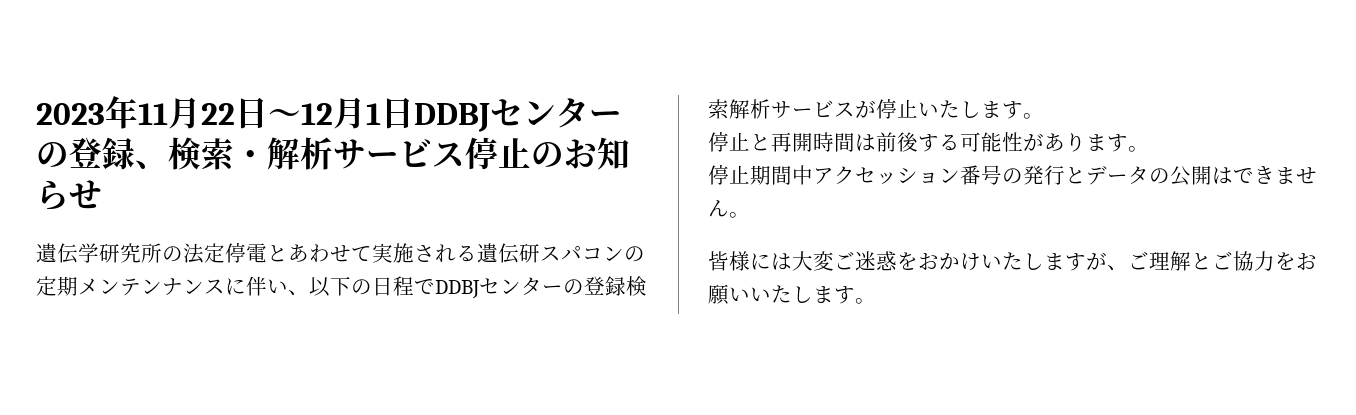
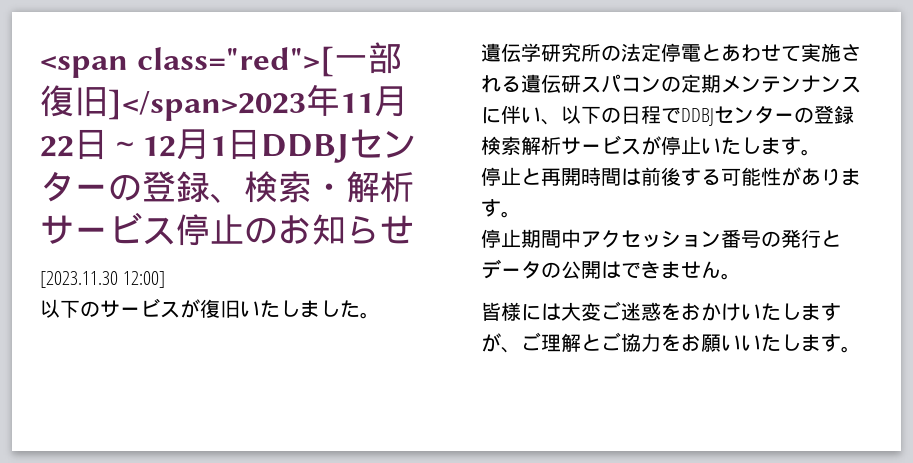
- 2023年11月22日～12月1日DDBJセンターの登録、検索・解析サービス停止のお知らせ
+ <span class="red">[一部復旧]</span>2023年11月22日～12月1日DDBJセンターの登録、検索・解析サービス停止のお知らせ
+ [2023.11.30 12:00]
+ 以下のサービスが復旧いたしました。

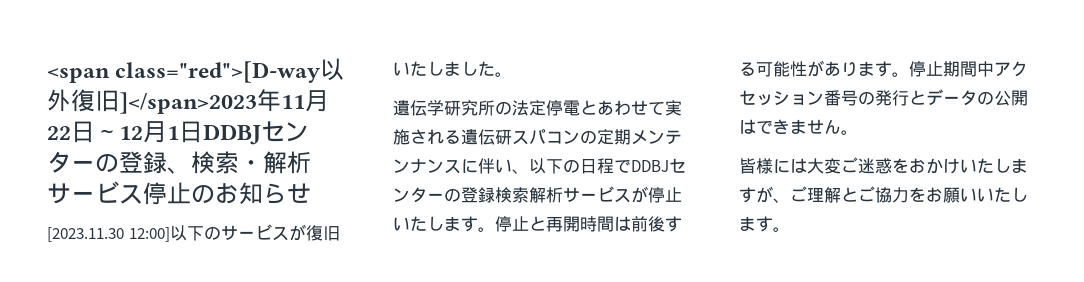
- <span class="red">[一部復旧]</span>2023年11月22日～12月1日DDBJセンターの登録、検索・解析サービス停止のお知らせ
+ <span class="red">[D-way以外復旧]</span>2023年11月22日～12月1日DDBJセンターの登録、検索・解析サービス停止のお知らせ
- [2023.11.30 12:00]
- 以下のサービスが復旧いたしました。
+ [2023.11.30 12:00]以下のサービスが復旧いたしました。
- 遺伝学研究所の法定停電とあわせて実施される遺伝研スパコンの定期メンテンナンスに伴い、以下の日程でDDBJセンターの登録検索解析サービスが停止いたします。
- 停止と再開時間は前後する可能性があります。
- 停止期間中アクセッション番号の発行とデータの公開はできません。
+ 遺伝学研究所の法定停電とあわせて実施される遺伝研スパコンの定期メンテンナンスに伴い、以下の日程でDDBJセンターの登録検索解析サービスが停止いたします。停止と再開時間は前後する可能性があります。停止期間中アクセッション番号の発行とデータの公開はできません。

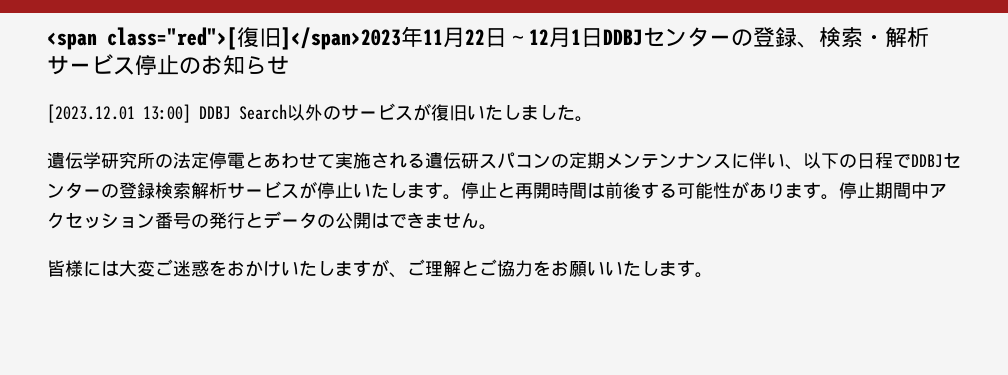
- <span class="red">[D-way以外復旧]</span>2023年11月22日～12月1日DDBJセンターの登録、検索・解析サービス停止のお知らせ
+ <span class="red">[復旧]</span>2023年11月22日～12月1日DDBJセンターの登録、検索・解析サービス停止のお知らせ
- [2023.11.30 12:00]以下のサービスが復旧いたしました。
+ [2023.12.01 13:00] DDBJ Search以外のサービスが復旧いたしました。

